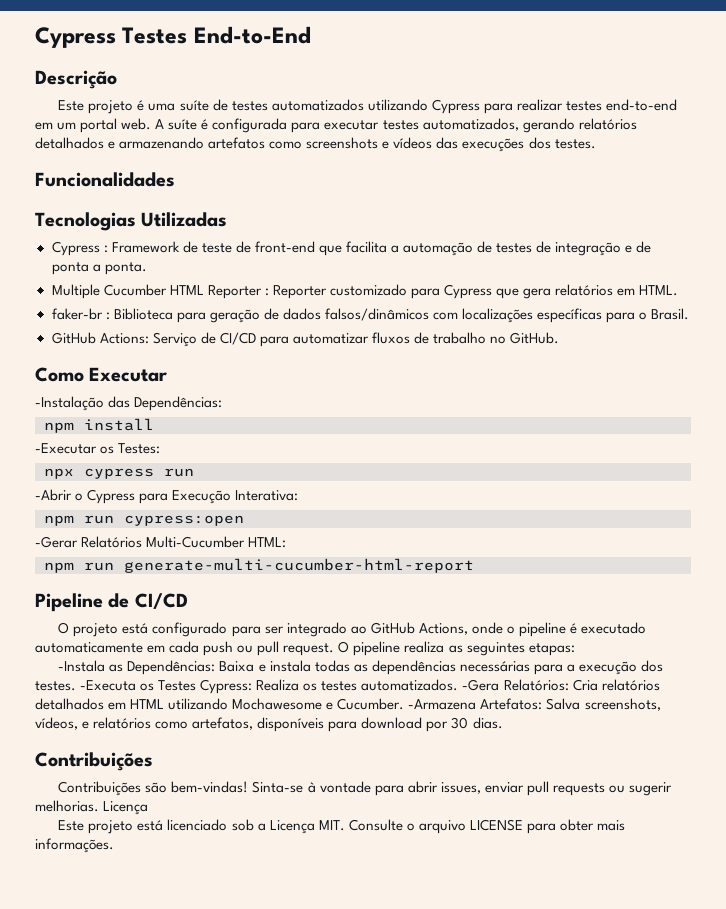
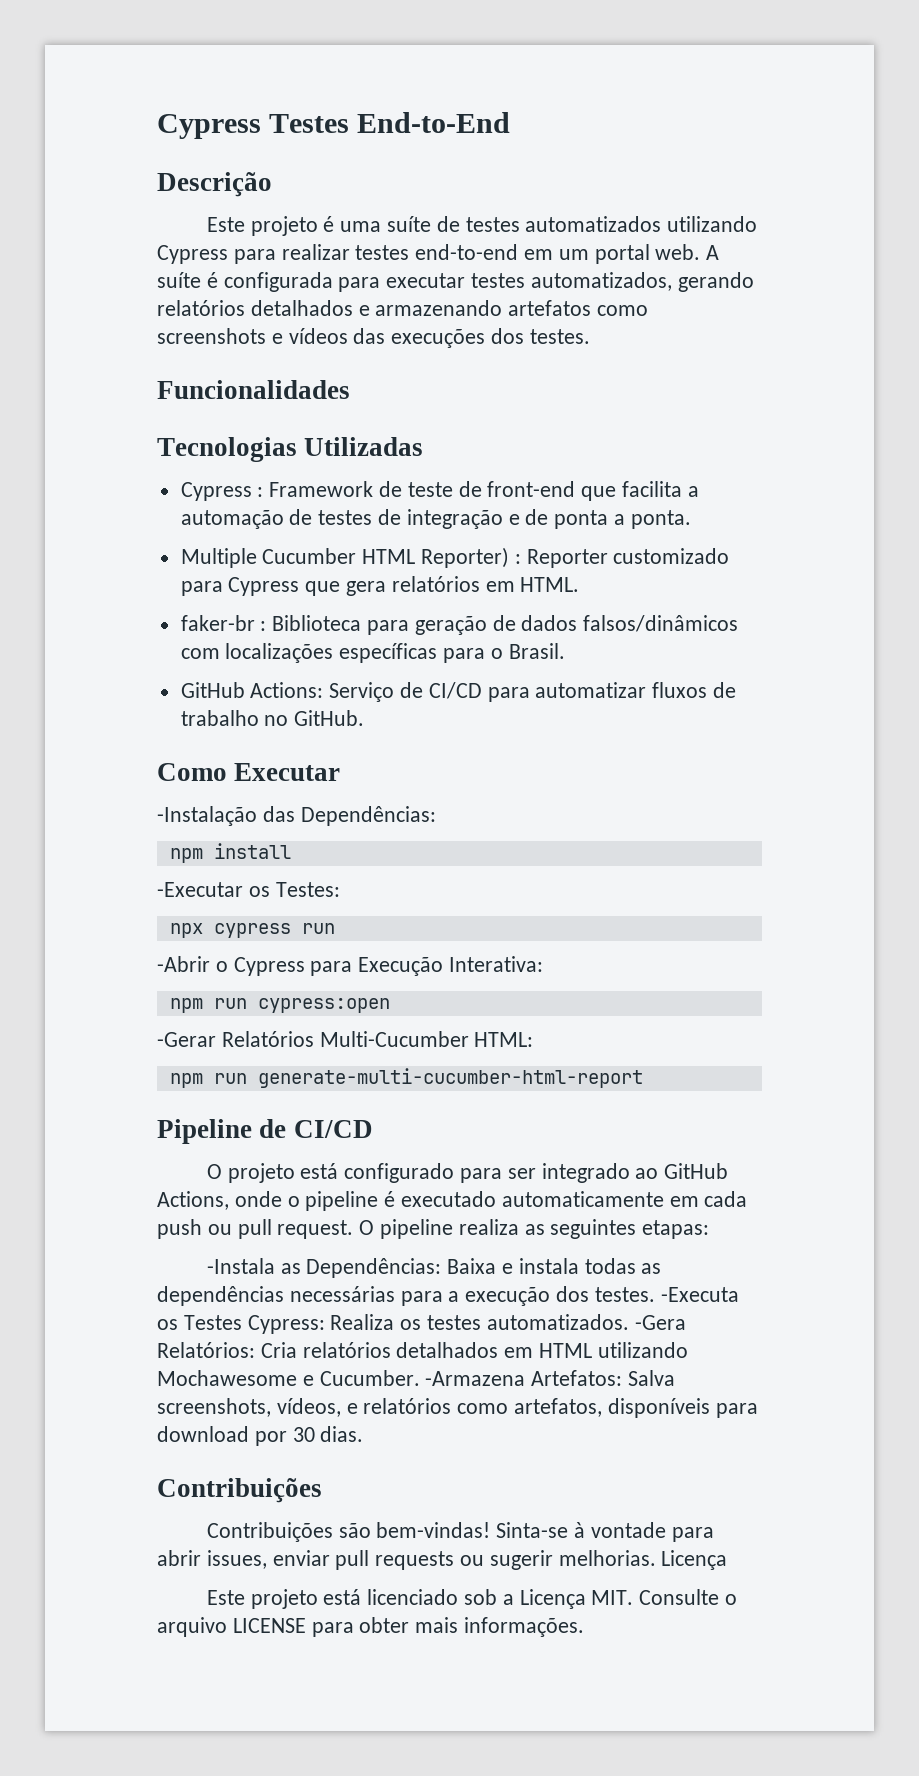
- Multiple Cucumber HTML Reporter : Reporter customizado para Cypress que gera relatórios em HTML.
+ Multiple Cucumber HTML Reporter) : Reporter customizado para Cypress que gera relatórios em HTML.

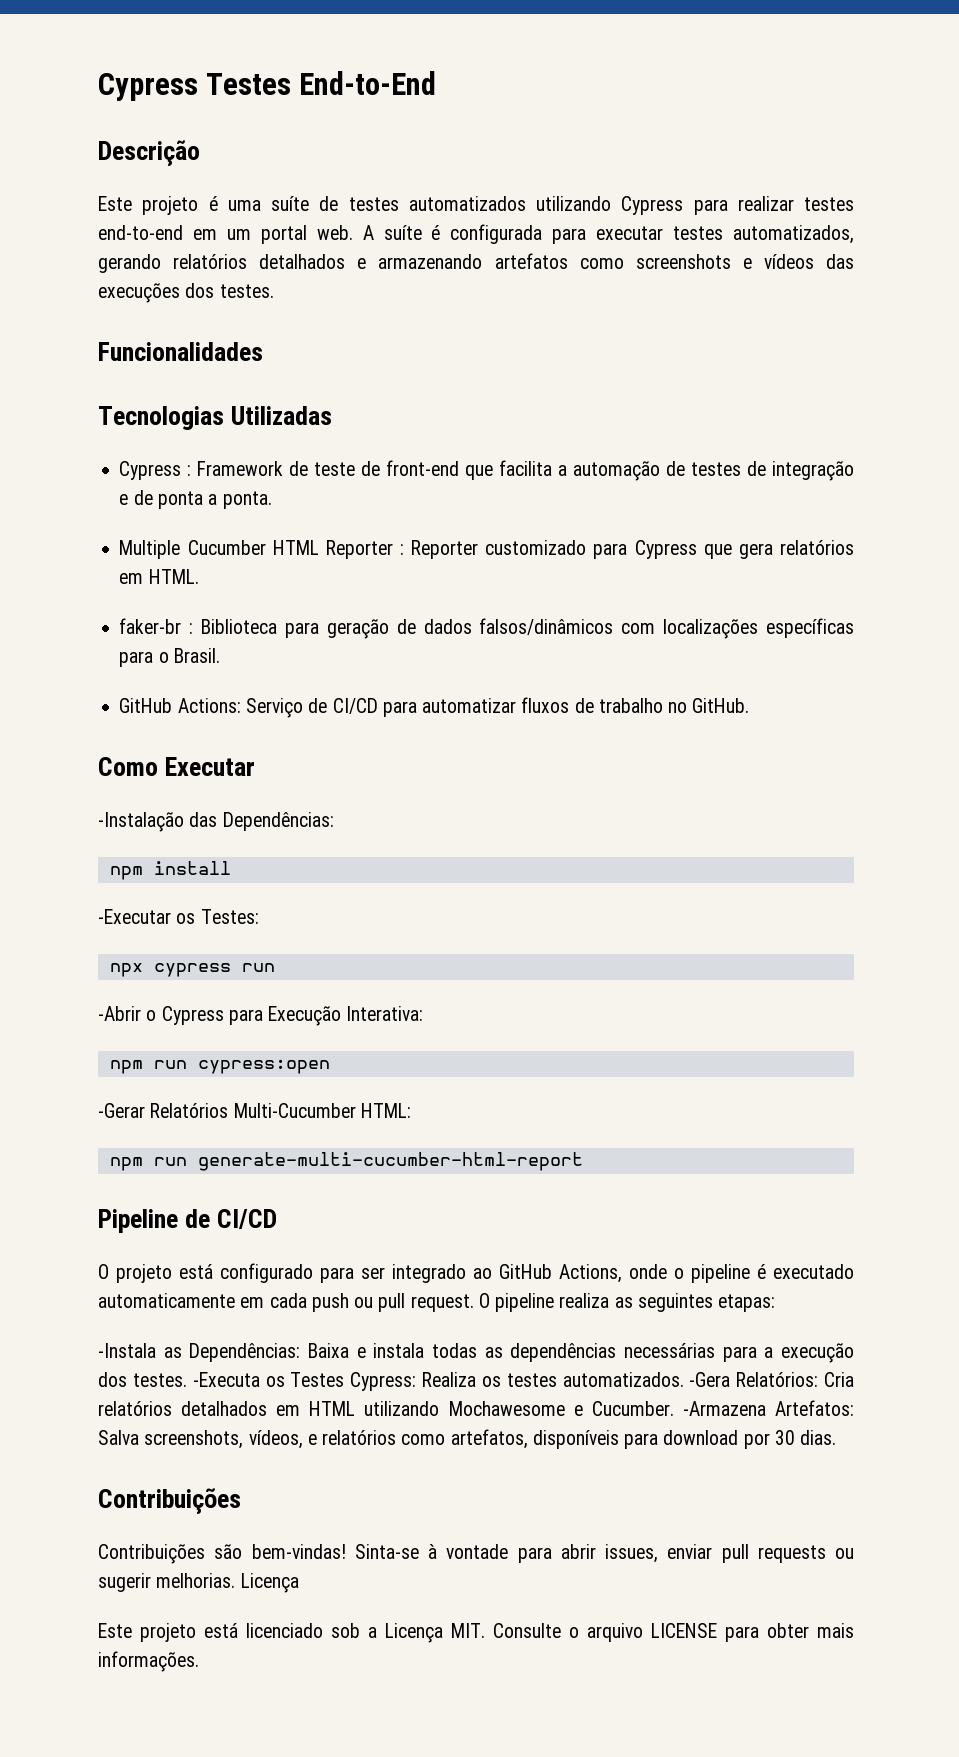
- Multiple Cucumber HTML Reporter) : Reporter customizado para Cypress que gera relatórios em HTML.
+ Multiple Cucumber HTML Reporter : Reporter customizado para Cypress que gera relatórios em HTML.

